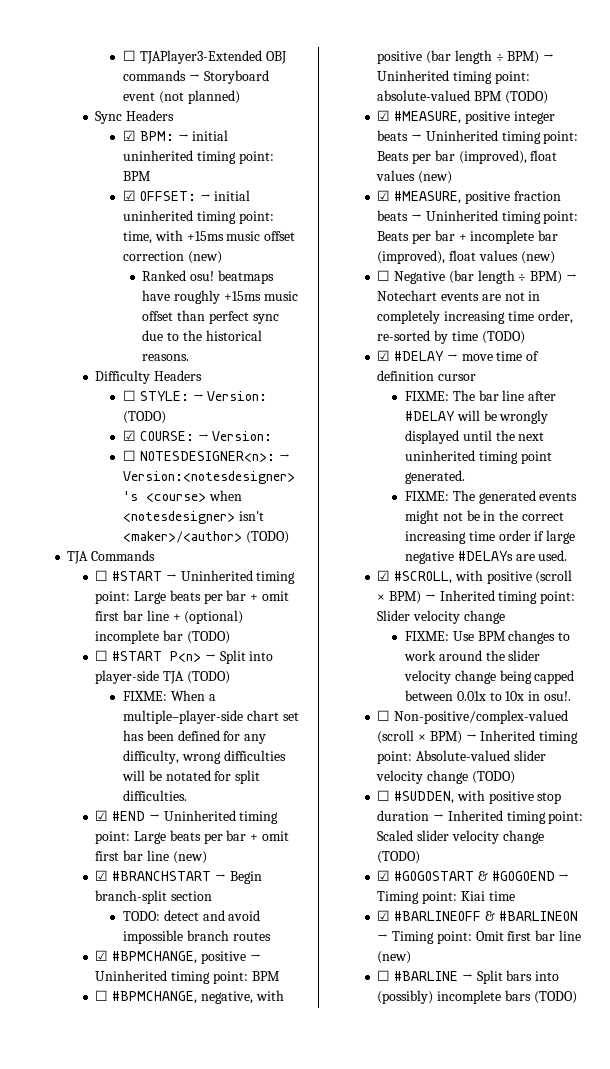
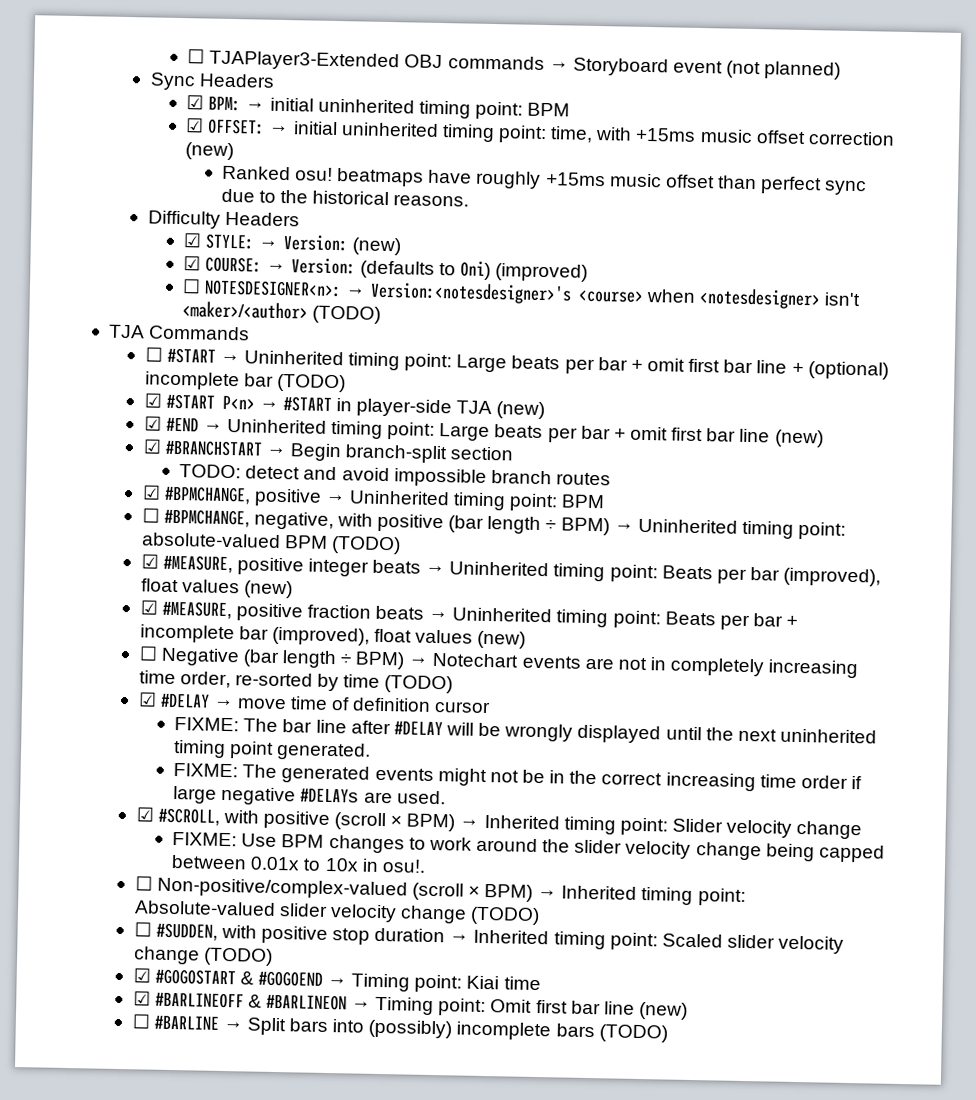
- ☐ STYLE: → Version: (TODO)
+ ☑ STYLE: → Version: (new)
- ☑ COURSE: → Version:
+ ☑ COURSE: → Version: (defaults to Oni) (improved)
- ☐ #START P<n> → Split into player-side TJA (TODO)
- FIXME: When a multiple–player-side chart set has been defined for any difficulty, wrong difficulties will be notated for split difficulties.
+ ☑ #START P<n> → #START in player-side TJA (new)

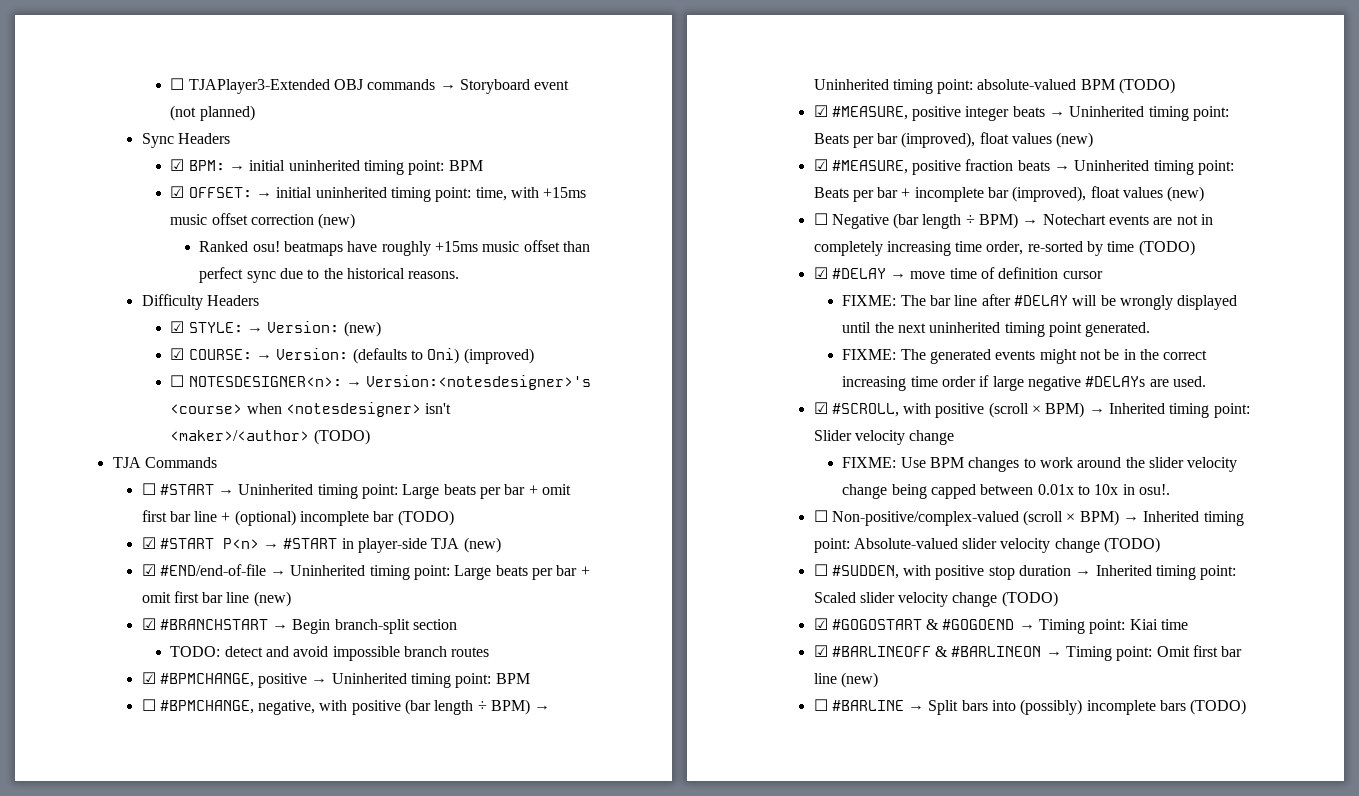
- ☑ #END → Uninherited timing point: Large beats per bar + omit first bar line (new)
+ ☑ #END/end-of-file → Uninherited timing point: Large beats per bar + omit first bar line (new)

